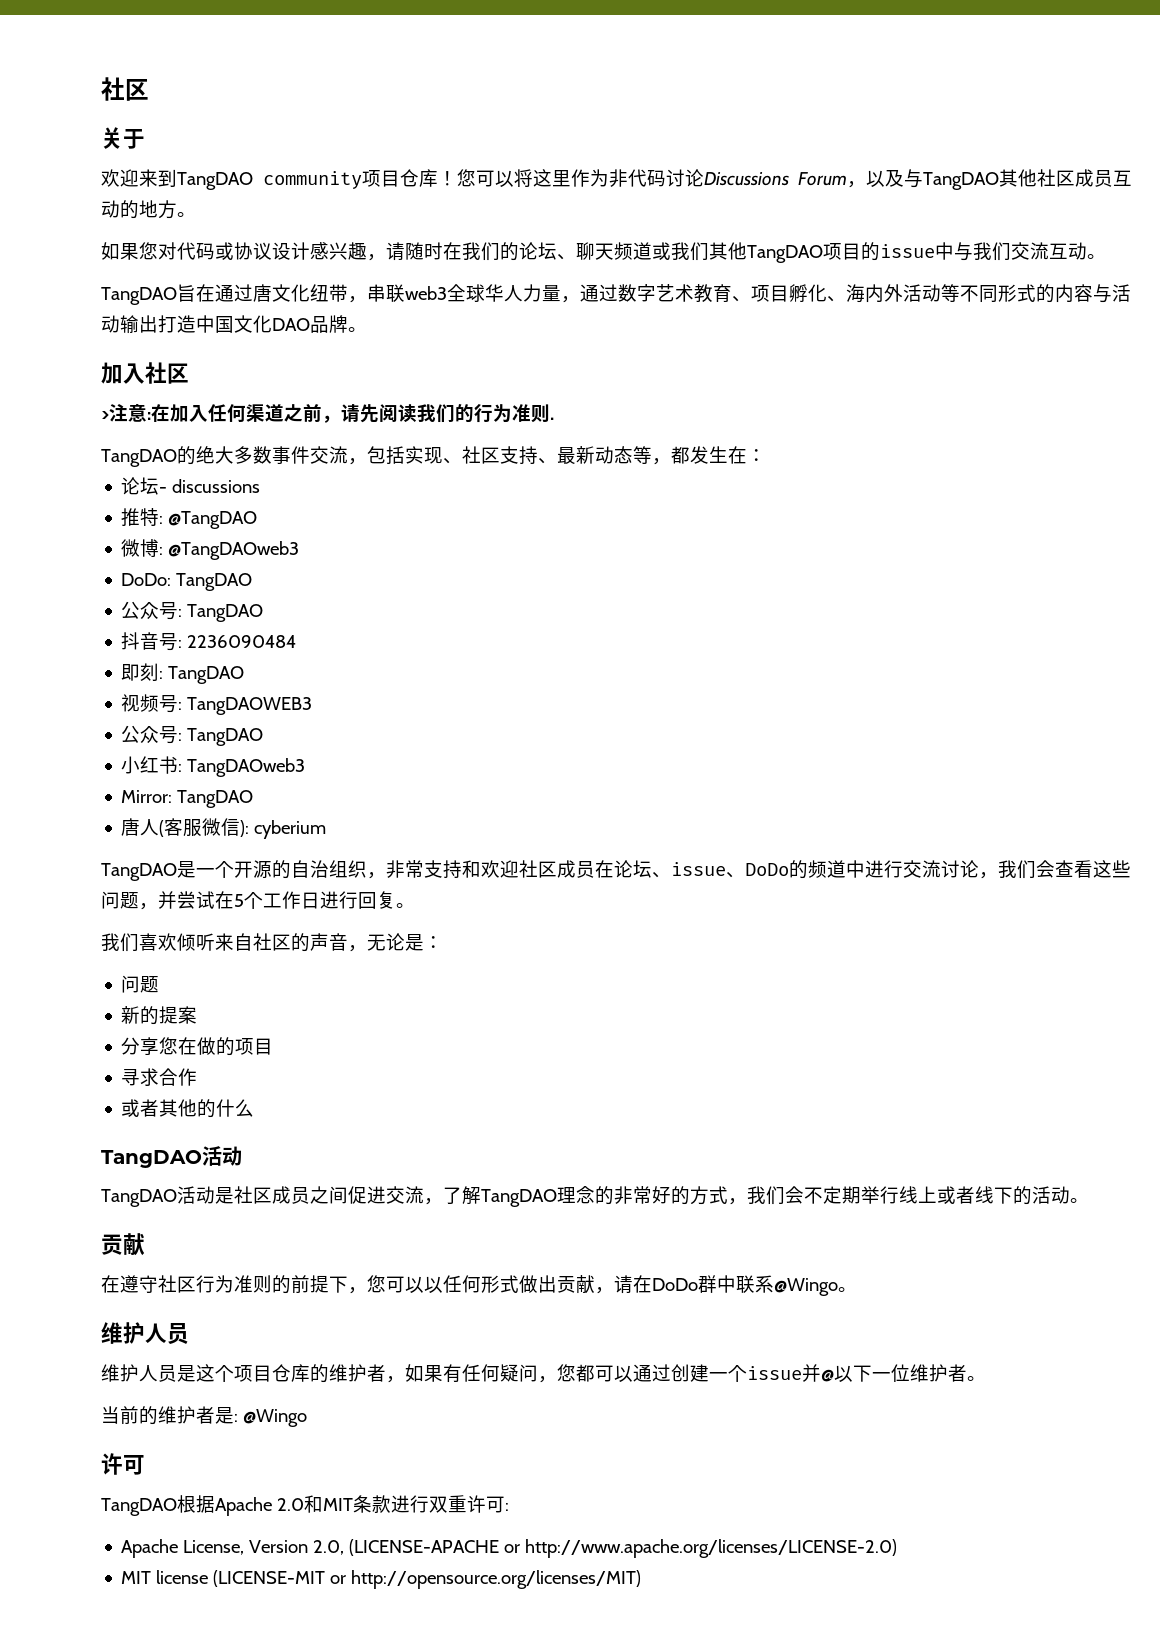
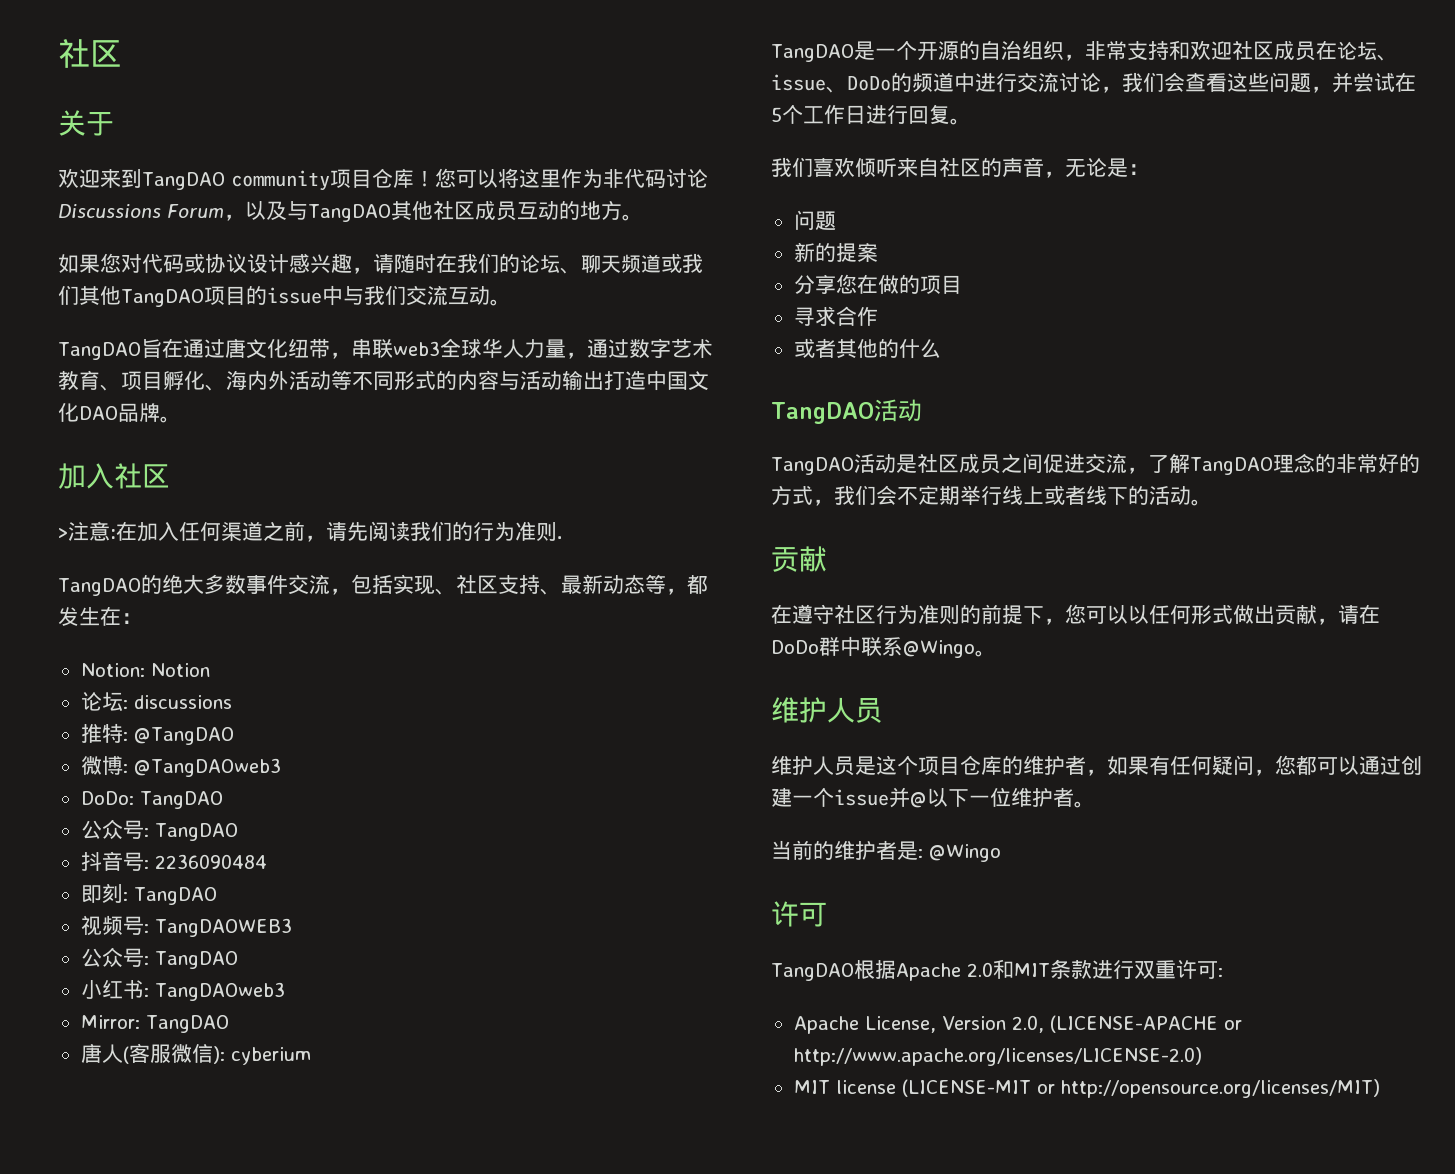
- 论坛- discussions
+ Notion: Notion
+ 论坛: discussions

